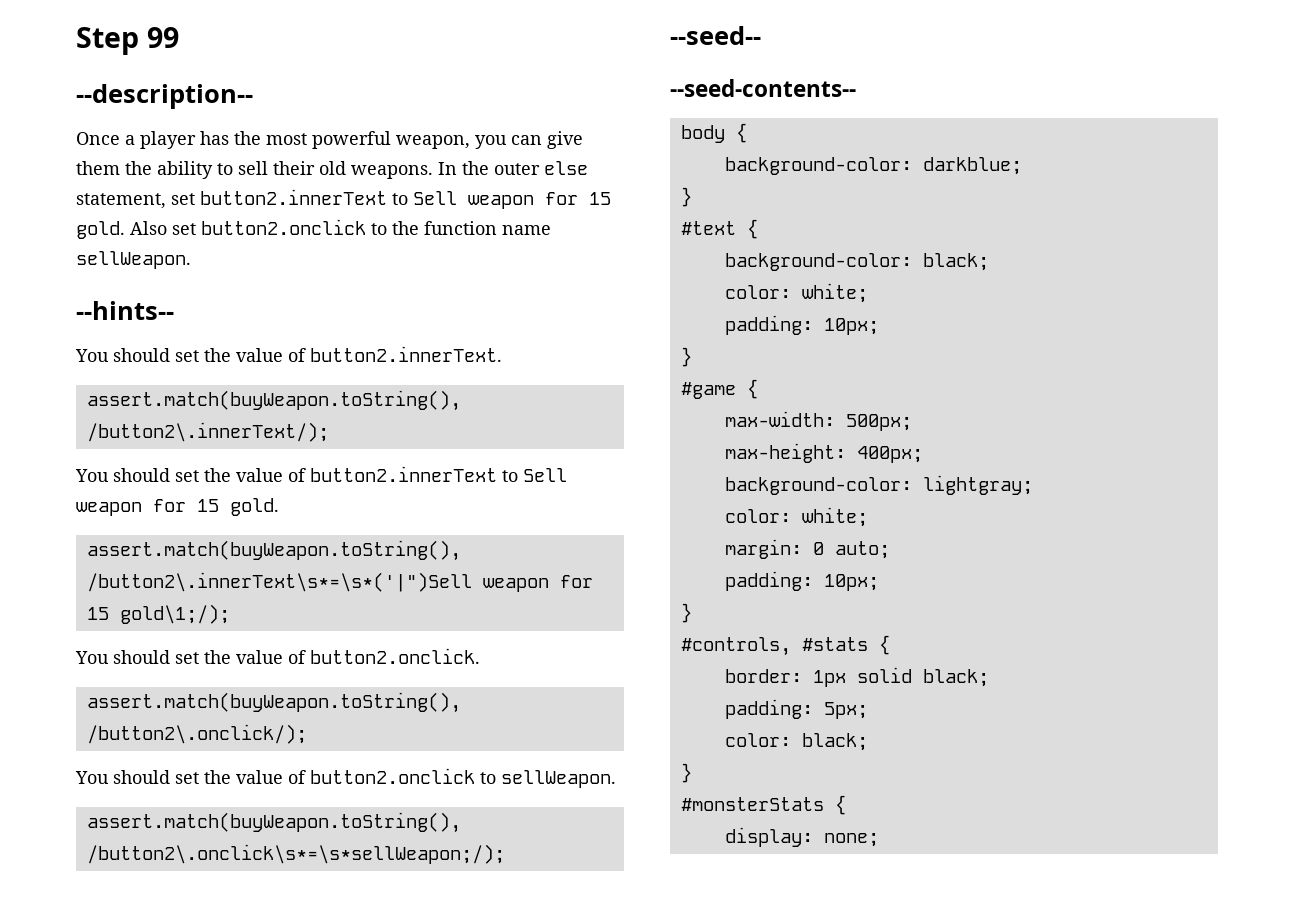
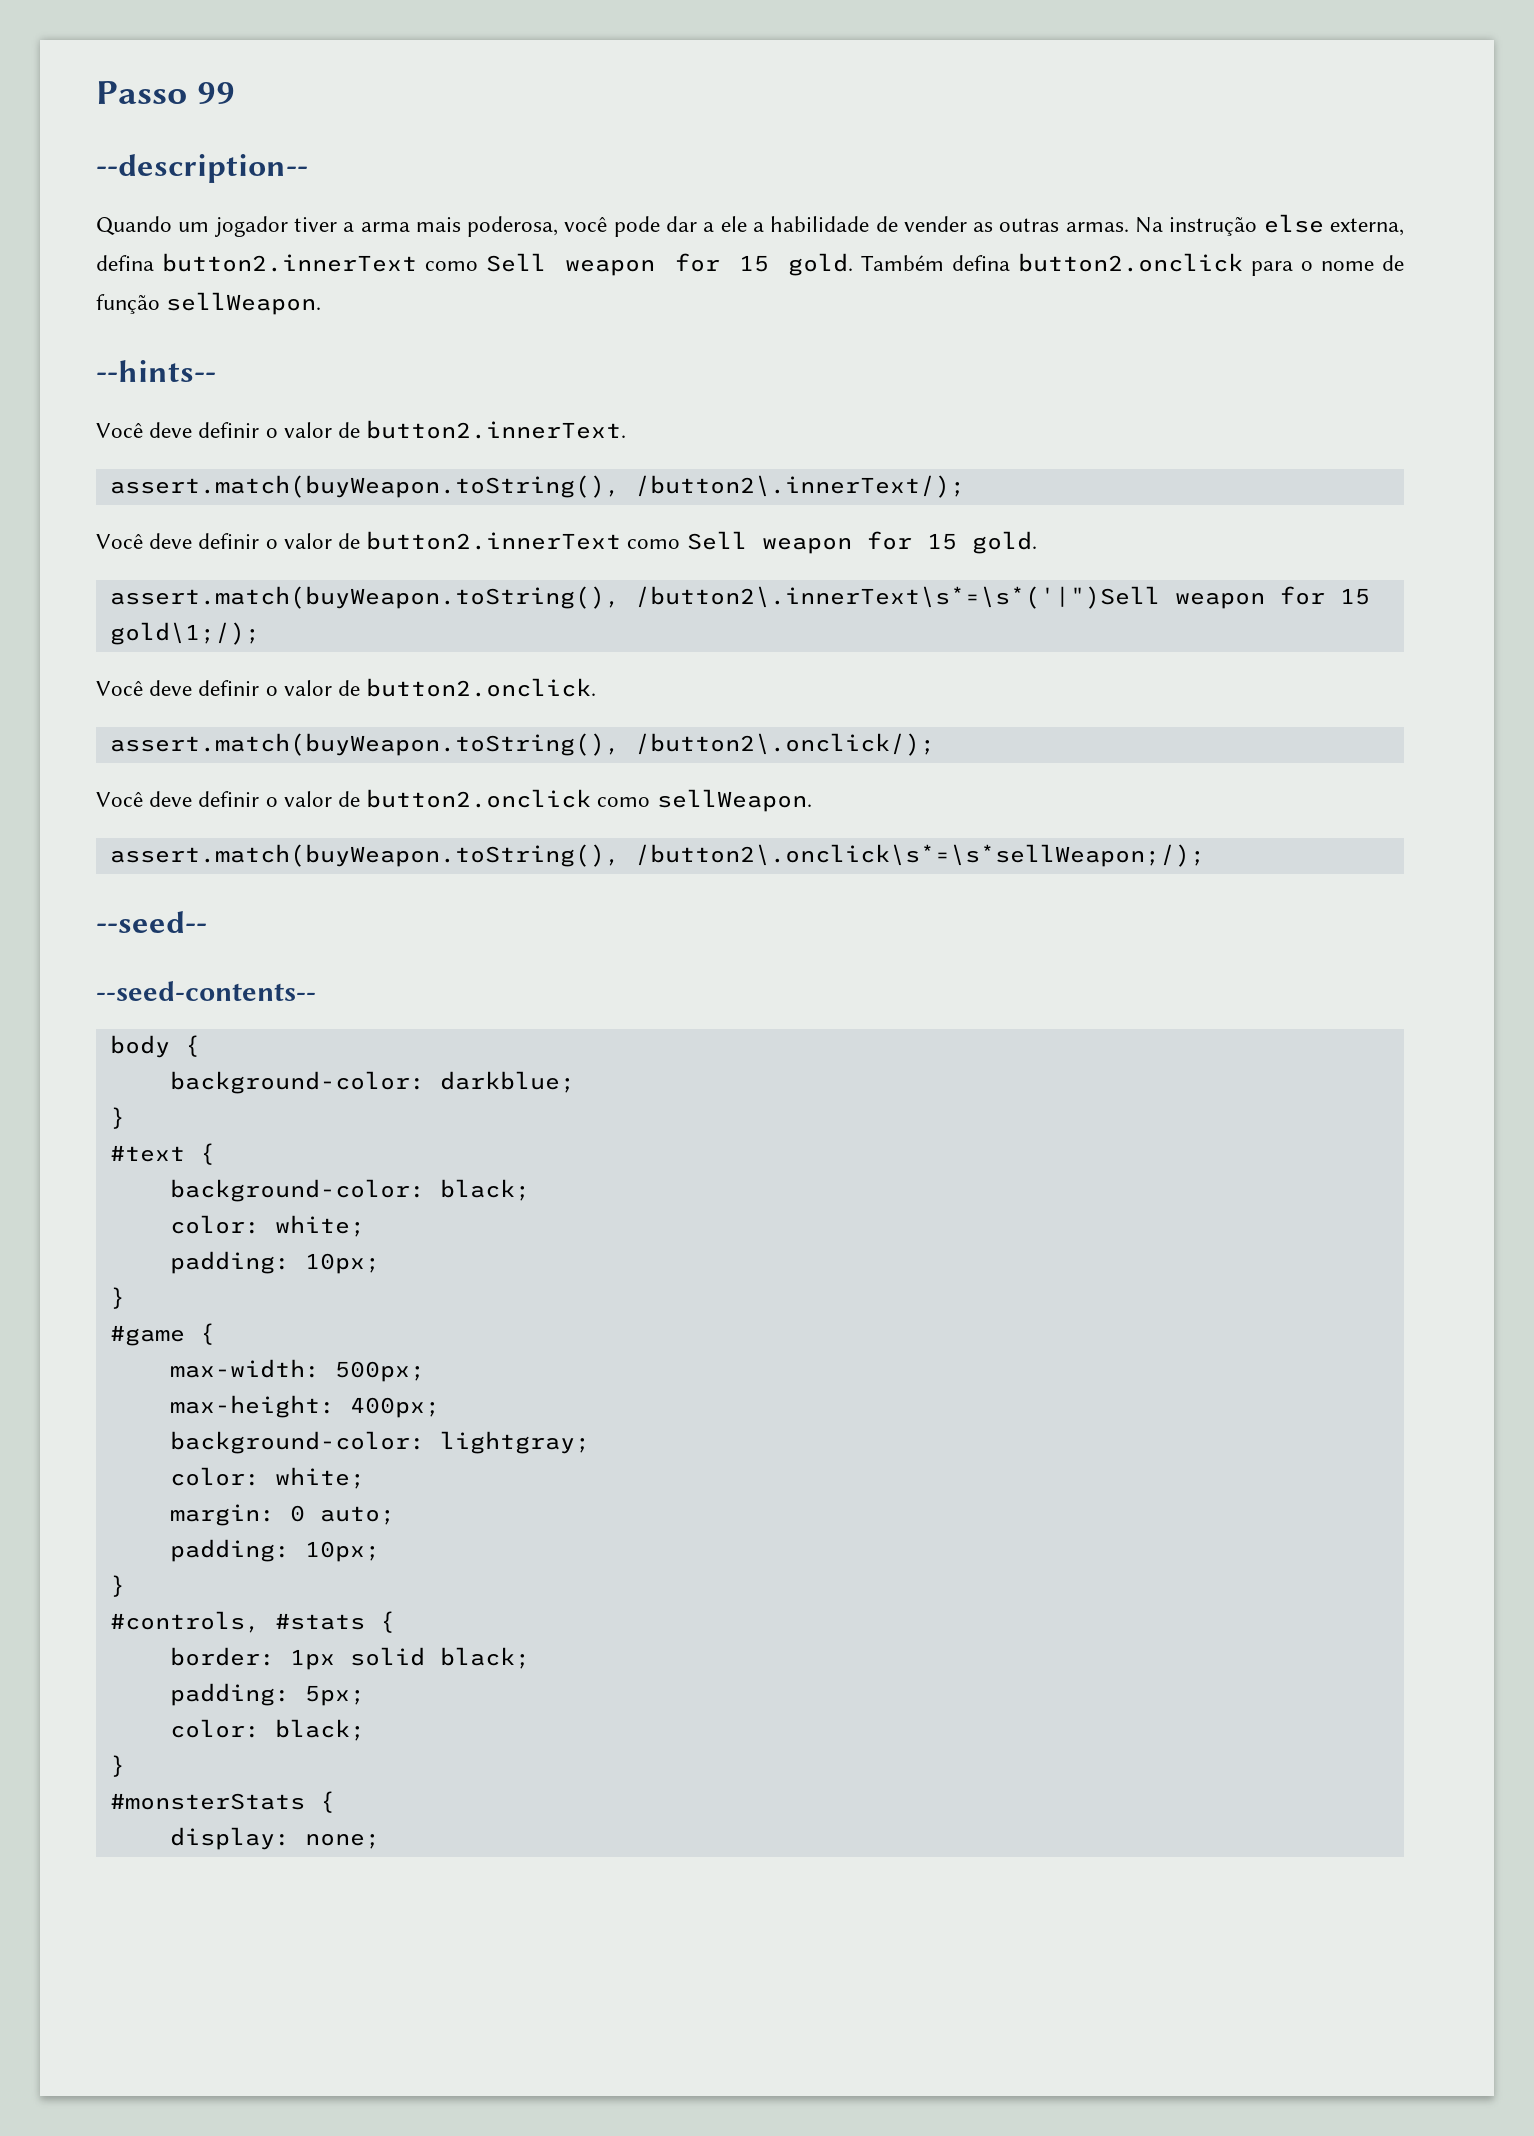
- Step 99
+ Passo 99
- Once a player has the most powerful weapon, you can give them the ability to sell their old weapons. In the outer else statement, set button2.innerText to Sell weapon for 15 gold. Also set button2.onclick to the function name sellWeapon.
+ Quando um jogador tiver a arma mais poderosa, você pode dar a ele a habilidade de vender as outras armas. Na instrução else externa, defina button2.innerText como Sell weapon for 15 gold. Também defina button2.onclick para o nome de função sellWeapon.
  --hints--
- You should set the value of button2.innerText.
+ Você deve definir o valor de button2.innerText.
  assert.match(buyWeapon.toString(), /button2\.innerText/);
- You should set the value of button2.innerText to Sell weapon for 15 gold.
+ Você deve definir o valor de button2.innerText como Sell weapon for 15 gold.
- You should set the value of button2.onclick.
+ Você deve definir o valor de button2.onclick.
  assert.match(buyWeapon.toString(), /button2\.onclick/);
- You should set the value of button2.onclick to sellWeapon.
+ Você deve definir o valor de button2.onclick como sellWeapon.

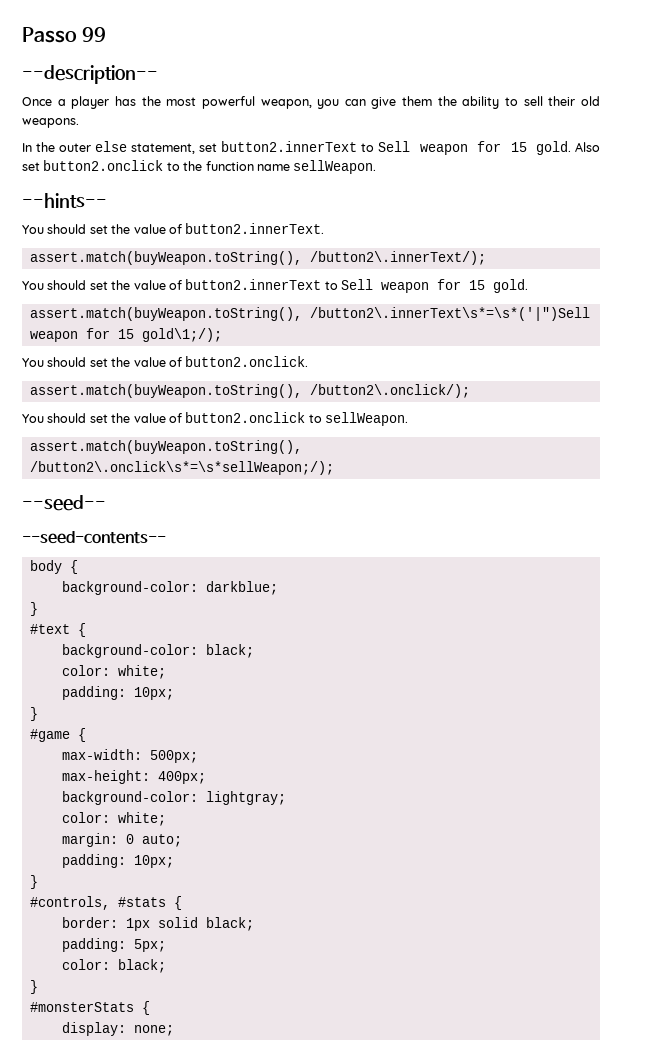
- Quando um jogador tiver a arma mais poderosa, você pode dar a ele a habilidade de vender as outras armas. Na instrução else externa, defina button2.innerText como Sell weapon for 15 gold. Também defina button2.onclick para o nome de função sellWeapon.
+ Once a player has the most powerful weapon, you can give them the ability to sell their old weapons.
+ In the outer else statement, set button2.innerText to Sell weapon for 15 gold. Also set button2.onclick to the function name sellWeapon.
  --hints--
- Você deve definir o valor de button2.innerText.
+ You should set the value of button2.innerText.
  assert.match(buyWeapon.toString(), /button2\.innerText/);
- Você deve definir o valor de button2.innerText como Sell weapon for 15 gold.
+ You should set the value of button2.innerText to Sell weapon for 15 gold.
- Você deve definir o valor de button2.onclick.
+ You should set the value of button2.onclick.
  assert.match(buyWeapon.toString(), /button2\.onclick/);
- Você deve definir o valor de button2.onclick como sellWeapon.
+ You should set the value of button2.onclick to sellWeapon.

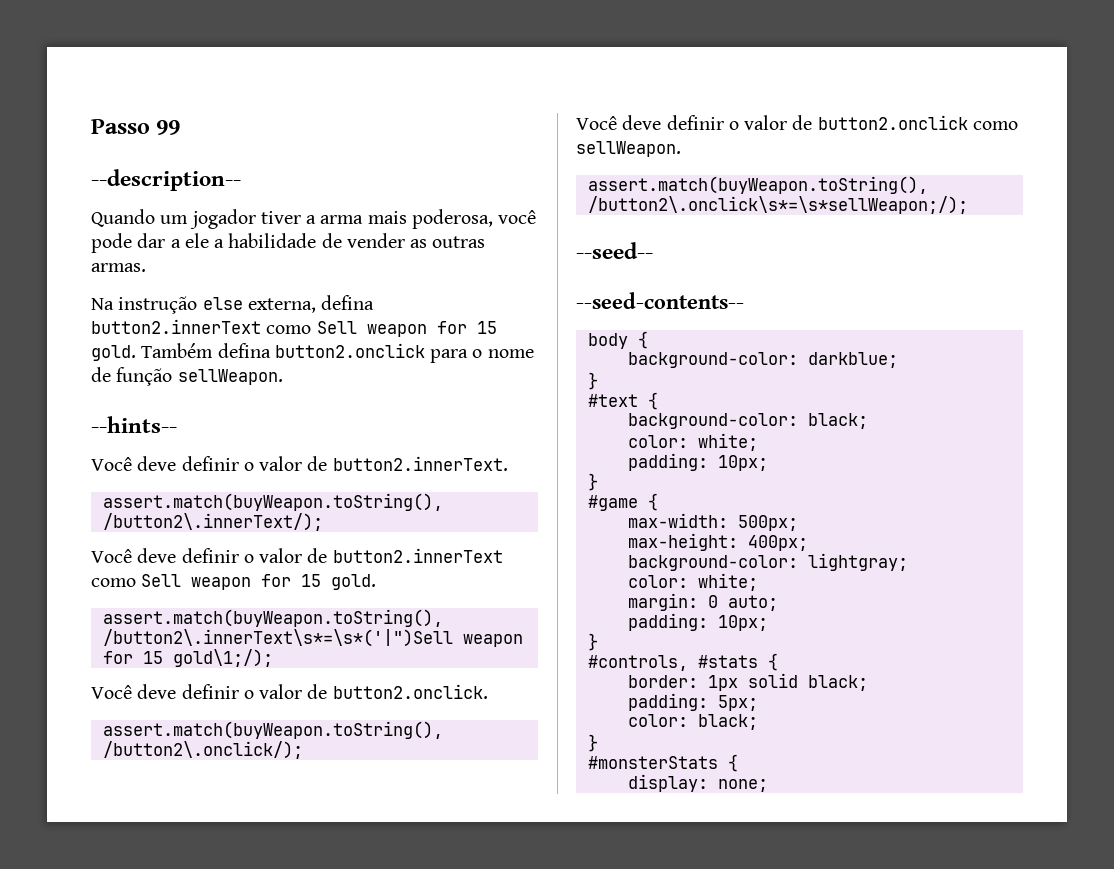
- Once a player has the most powerful weapon, you can give them the ability to sell their old weapons.
- In the outer else statement, set button2.innerText to Sell weapon for 15 gold. Also set button2.onclick to the function name sellWeapon.
+ Quando um jogador tiver a arma mais poderosa, você pode dar a ele a habilidade de vender as outras armas.
+ Na instrução else externa, defina button2.innerText como Sell weapon for 15 gold. Também defina button2.onclick para o nome de função sellWeapon.
  --hints--
- You should set the value of button2.innerText.
+ Você deve definir o valor de button2.innerText.
  assert.match(buyWeapon.toString(), /button2\.innerText/);
- You should set the value of button2.innerText to Sell weapon for 15 gold.
+ Você deve definir o valor de button2.innerText como Sell weapon for 15 gold.
- You should set the value of button2.onclick.
+ Você deve definir o valor de button2.onclick.
  assert.match(buyWeapon.toString(), /button2\.onclick/);
- You should set the value of button2.onclick to sellWeapon.
+ Você deve definir o valor de button2.onclick como sellWeapon.

